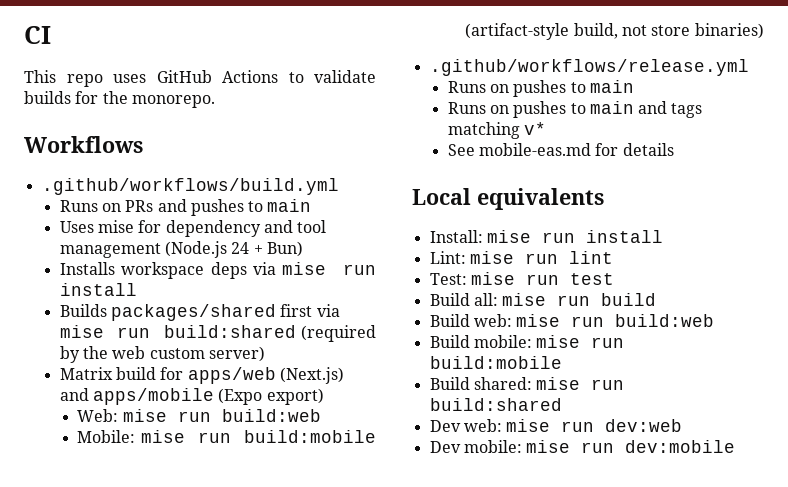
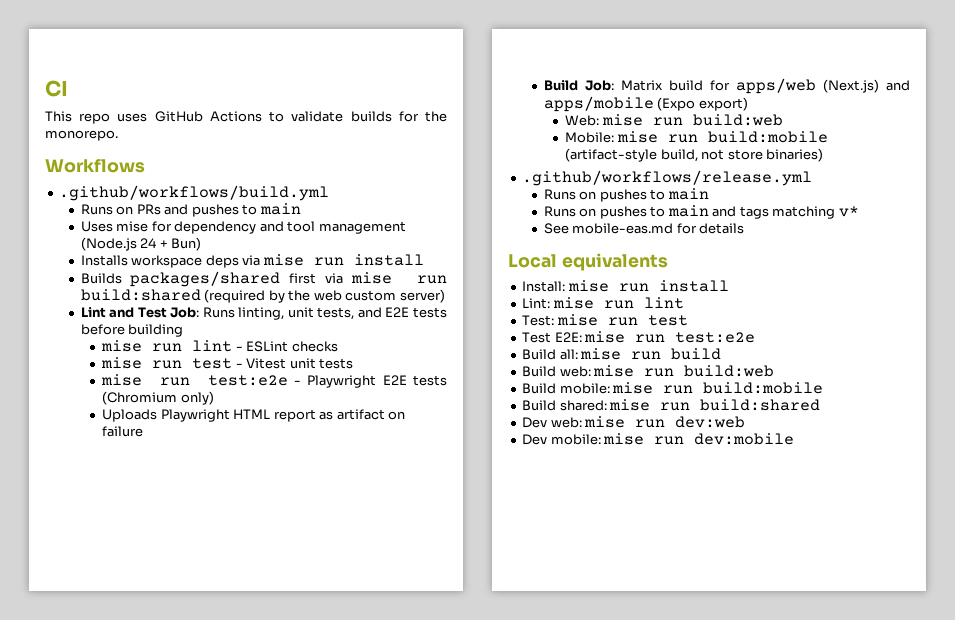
- Matrix build for apps/web (Next.js) and apps/mobile (Expo export)
+ Lint and Test Job: Runs linting, unit tests, and E2E tests before building
+ mise run lint - ESLint checks
+ mise run test - Vitest unit tests
+ mise run test:e2e - Playwright E2E tests (Chromium only)
+ Uploads Playwright HTML report as artifact on failure
+ Build Job: Matrix build for apps/web (Next.js) and apps/mobile (Expo export)
+ Test E2E: mise run test:e2e

